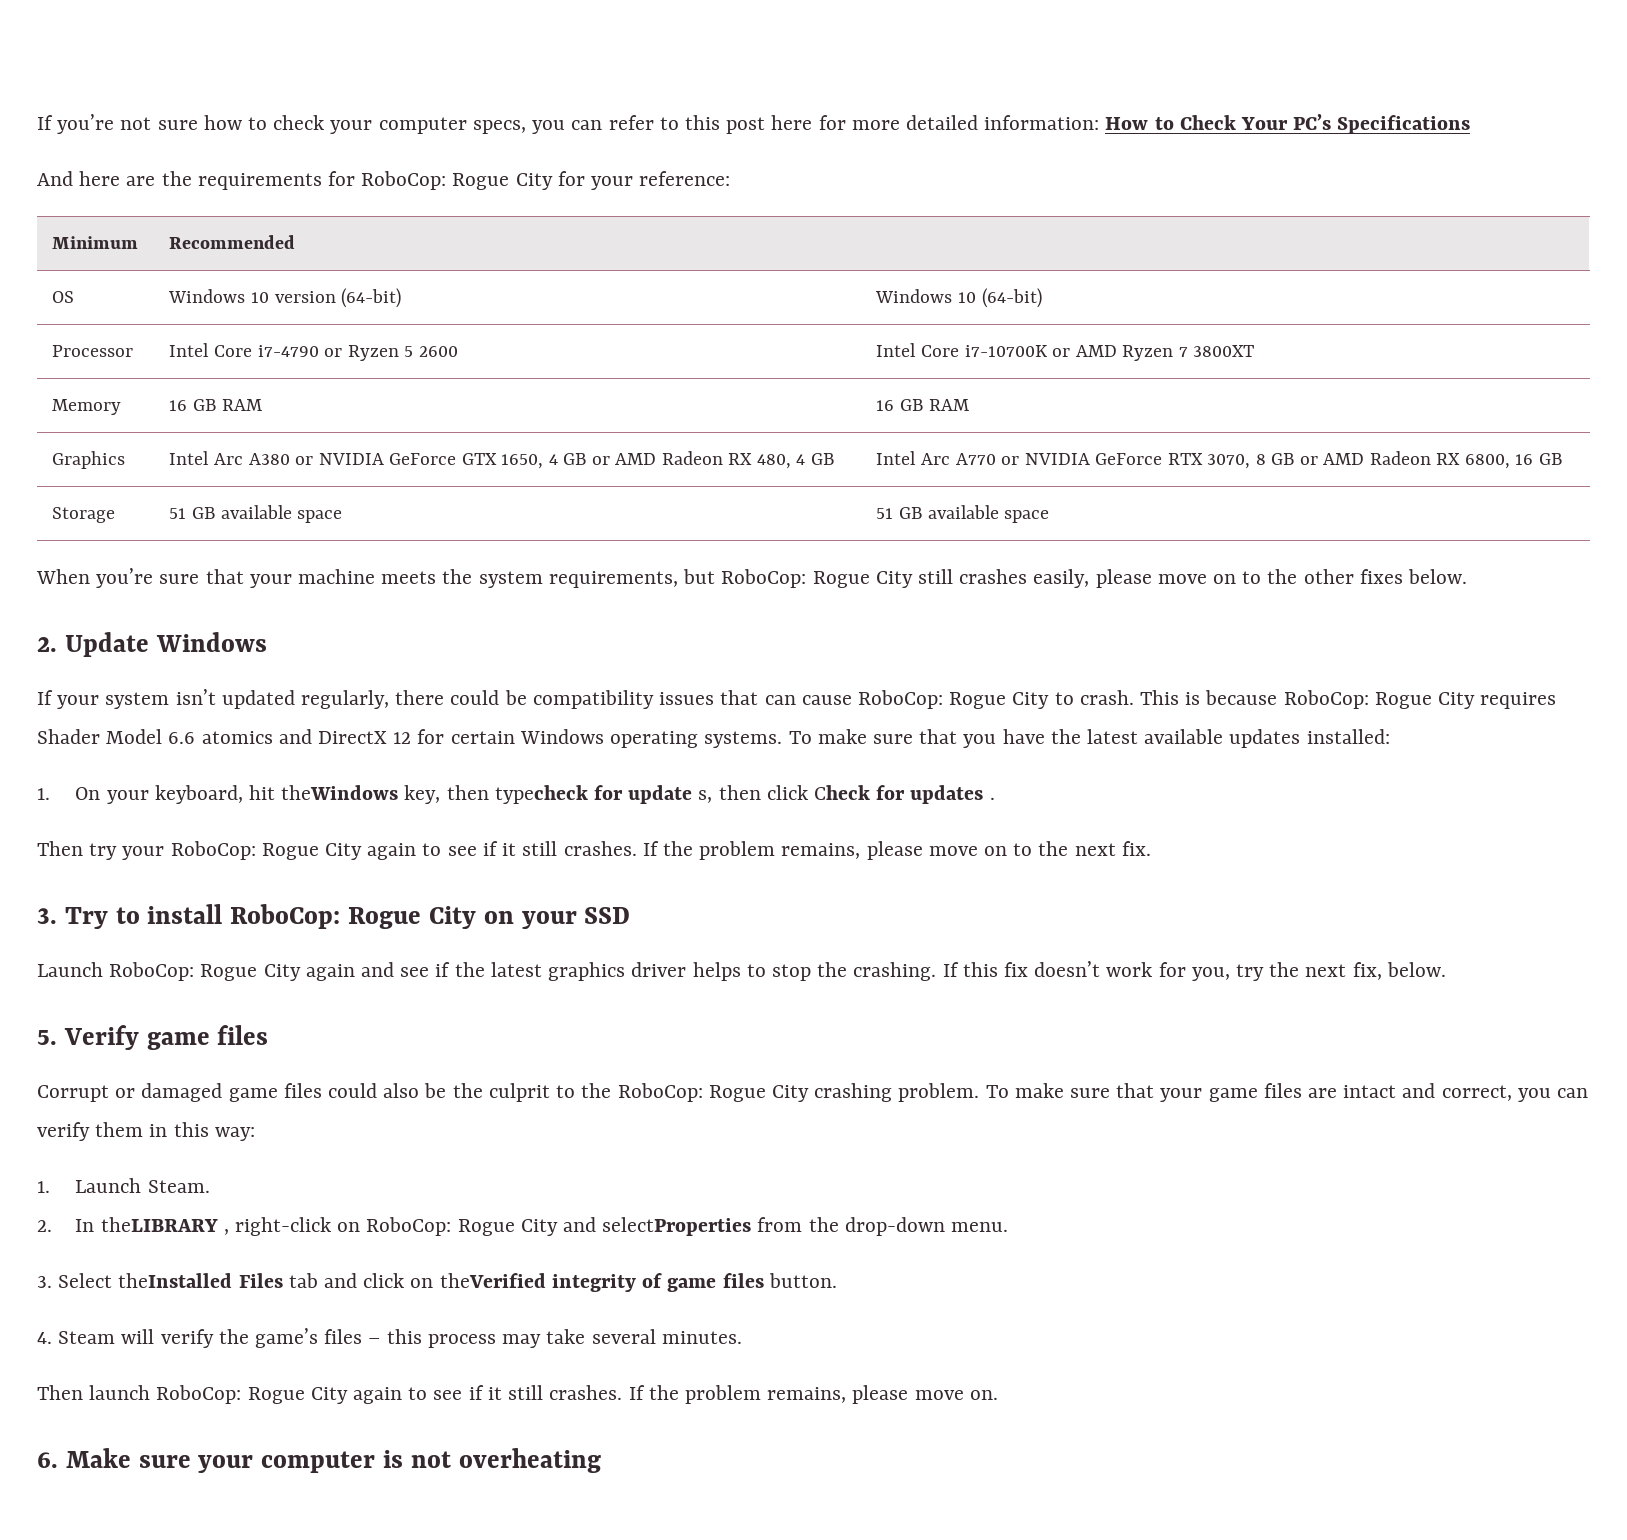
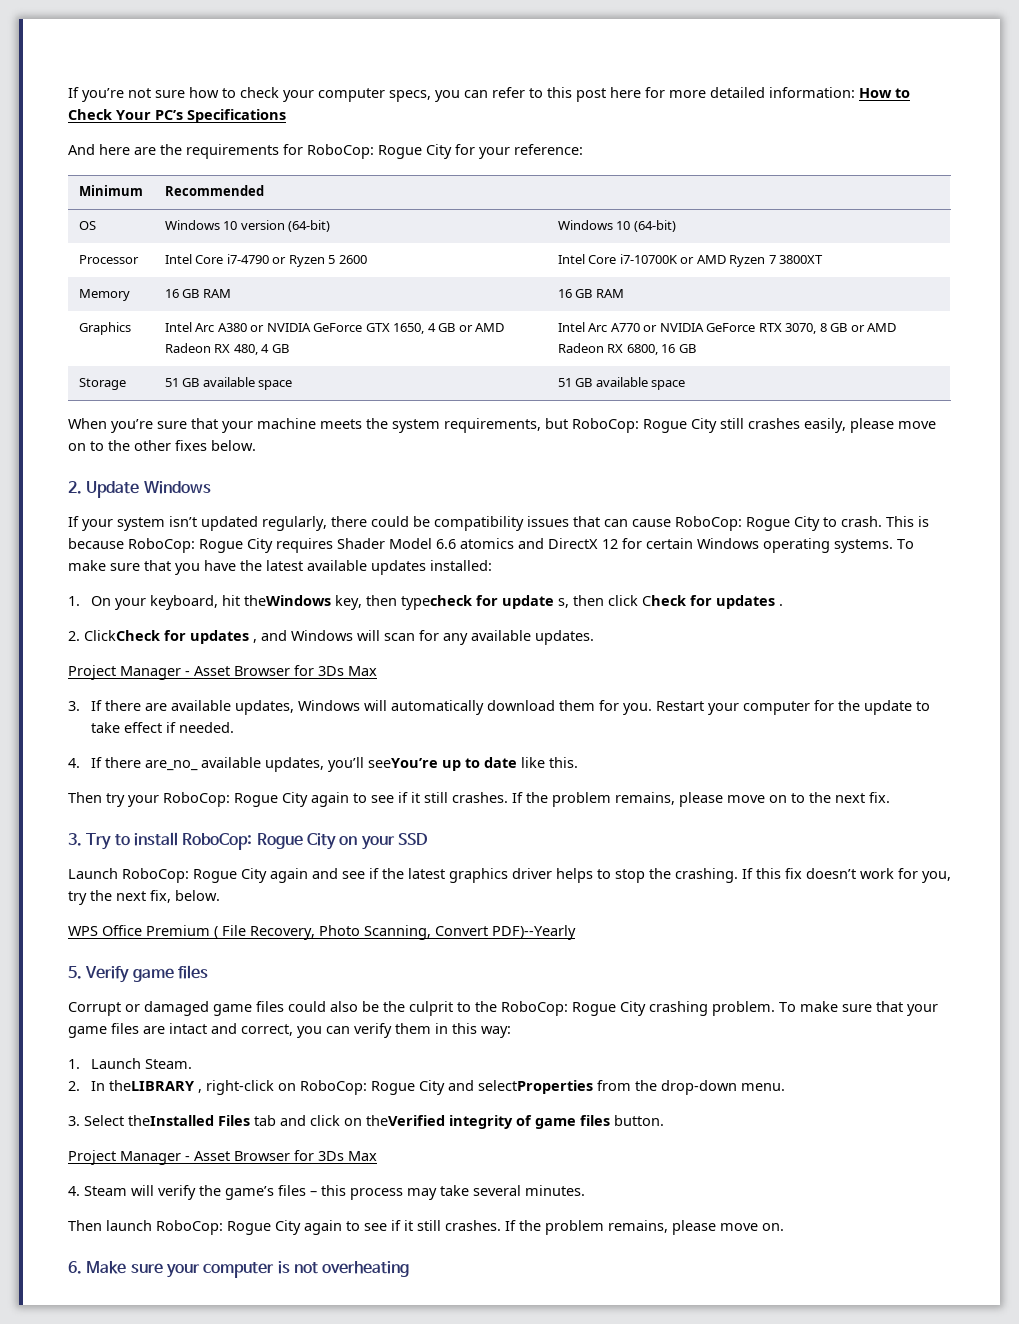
+ 2. ClickCheck for updates , and Windows will scan for any available updates.
+ Project Manager - Asset Browser for 3Ds Max
+ 3. If there are available updates, Windows will automatically download them for you. Restart your computer for the update to take effect if needed.
+ 4. If there are_no_ available updates, you’ll seeYou’re up to date like this.
+ WPS Office Premium ( File Recovery, Photo Scanning, Convert PDF)--Yearly
  3. Select theInstalled Files tab and click on theVerified integrity of game files button.
+ Project Manager - Asset Browser for 3Ds Max

